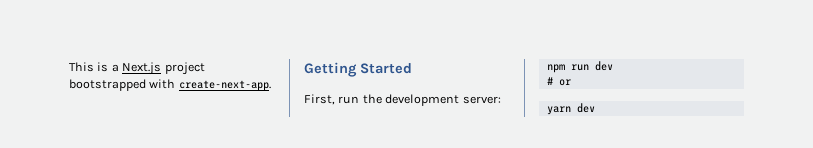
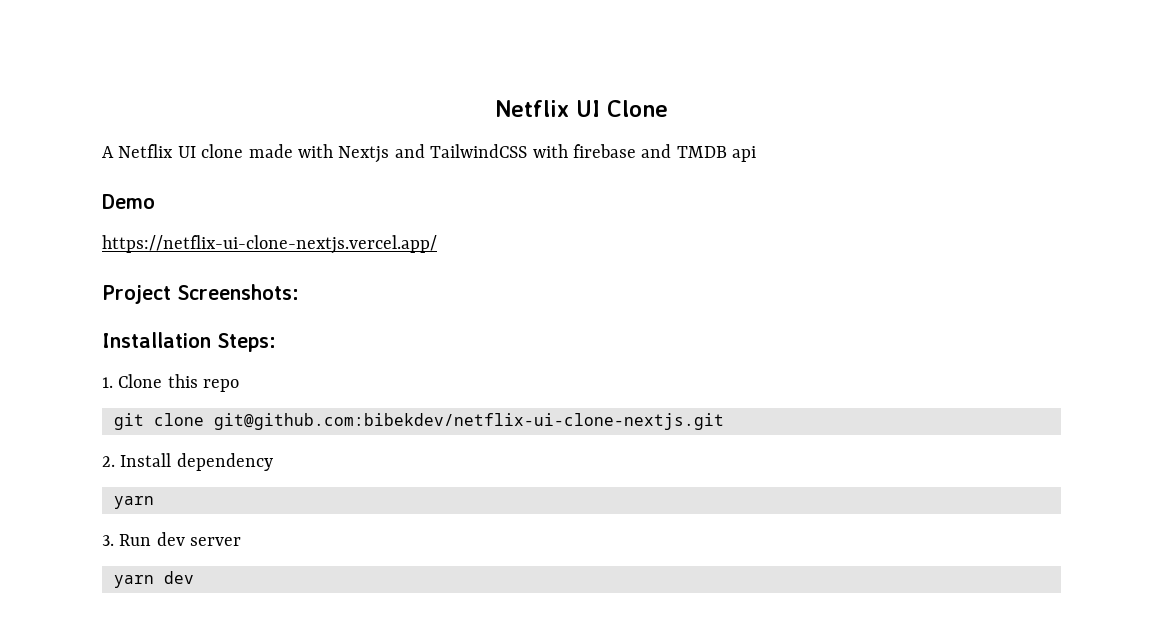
- This is a Next.js project bootstrapped with create-next-app.
- Getting Started
- First, run the development server:
- npm run dev
- # or
+ Netflix UI Clone
+ A Netflix UI clone made with Nextjs and TailwindCSS with firebase and TMDB api
+ Demo
+ https://netflix-ui-clone-nextjs.vercel.app/
+ Project Screenshots:
+ Installation Steps:
+ 1. Clone this repo
+ git clone git@github.com:bibekdev/netflix-ui-clone-nextjs.git
+ 2. Install dependency
+ yarn
+ 3. Run dev server

